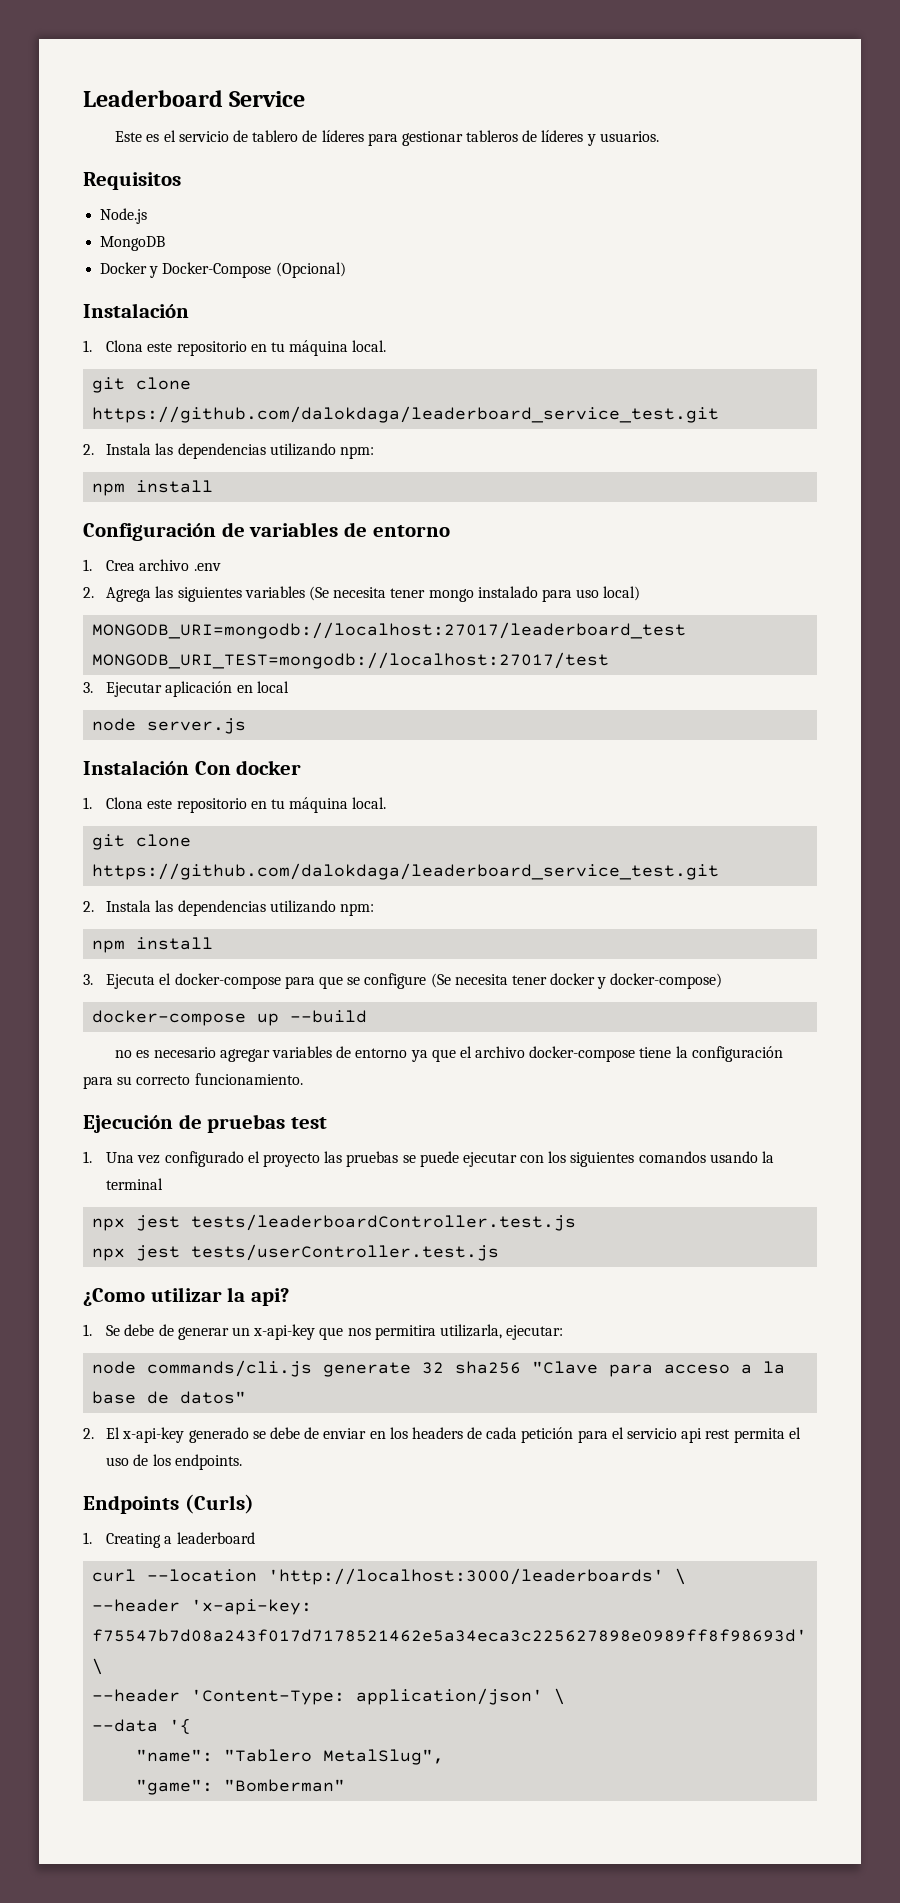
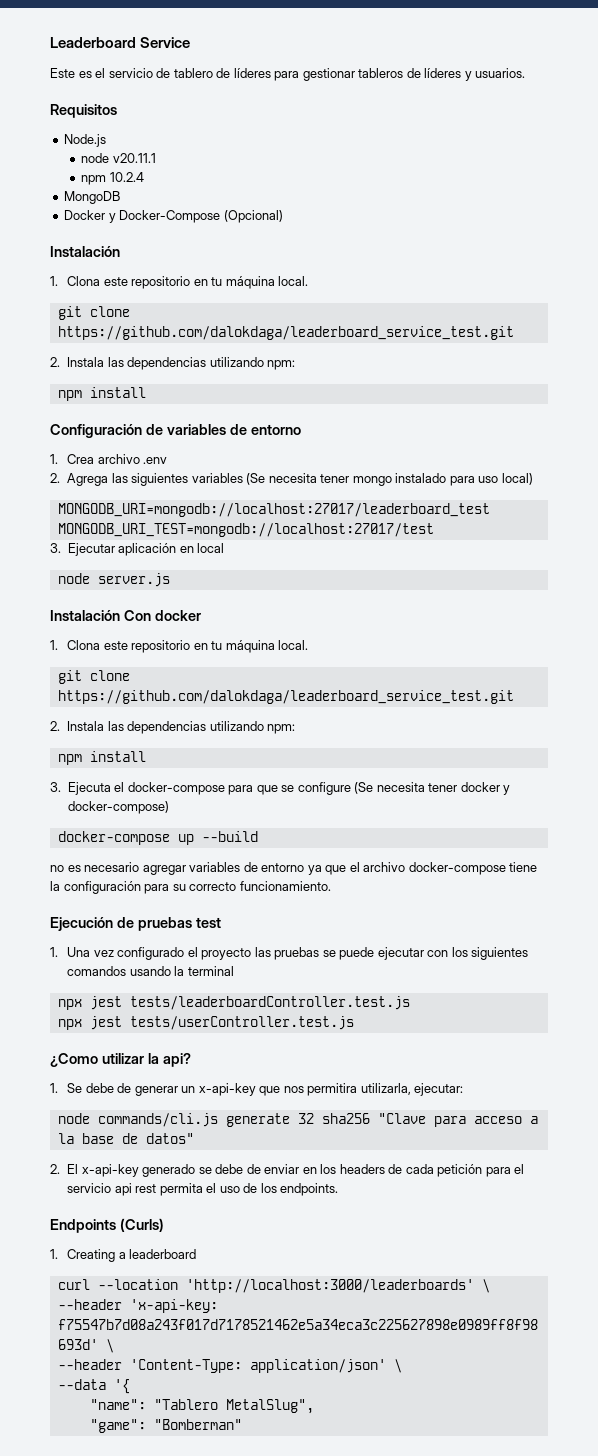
+ node v20.11.1
+ npm 10.2.4

